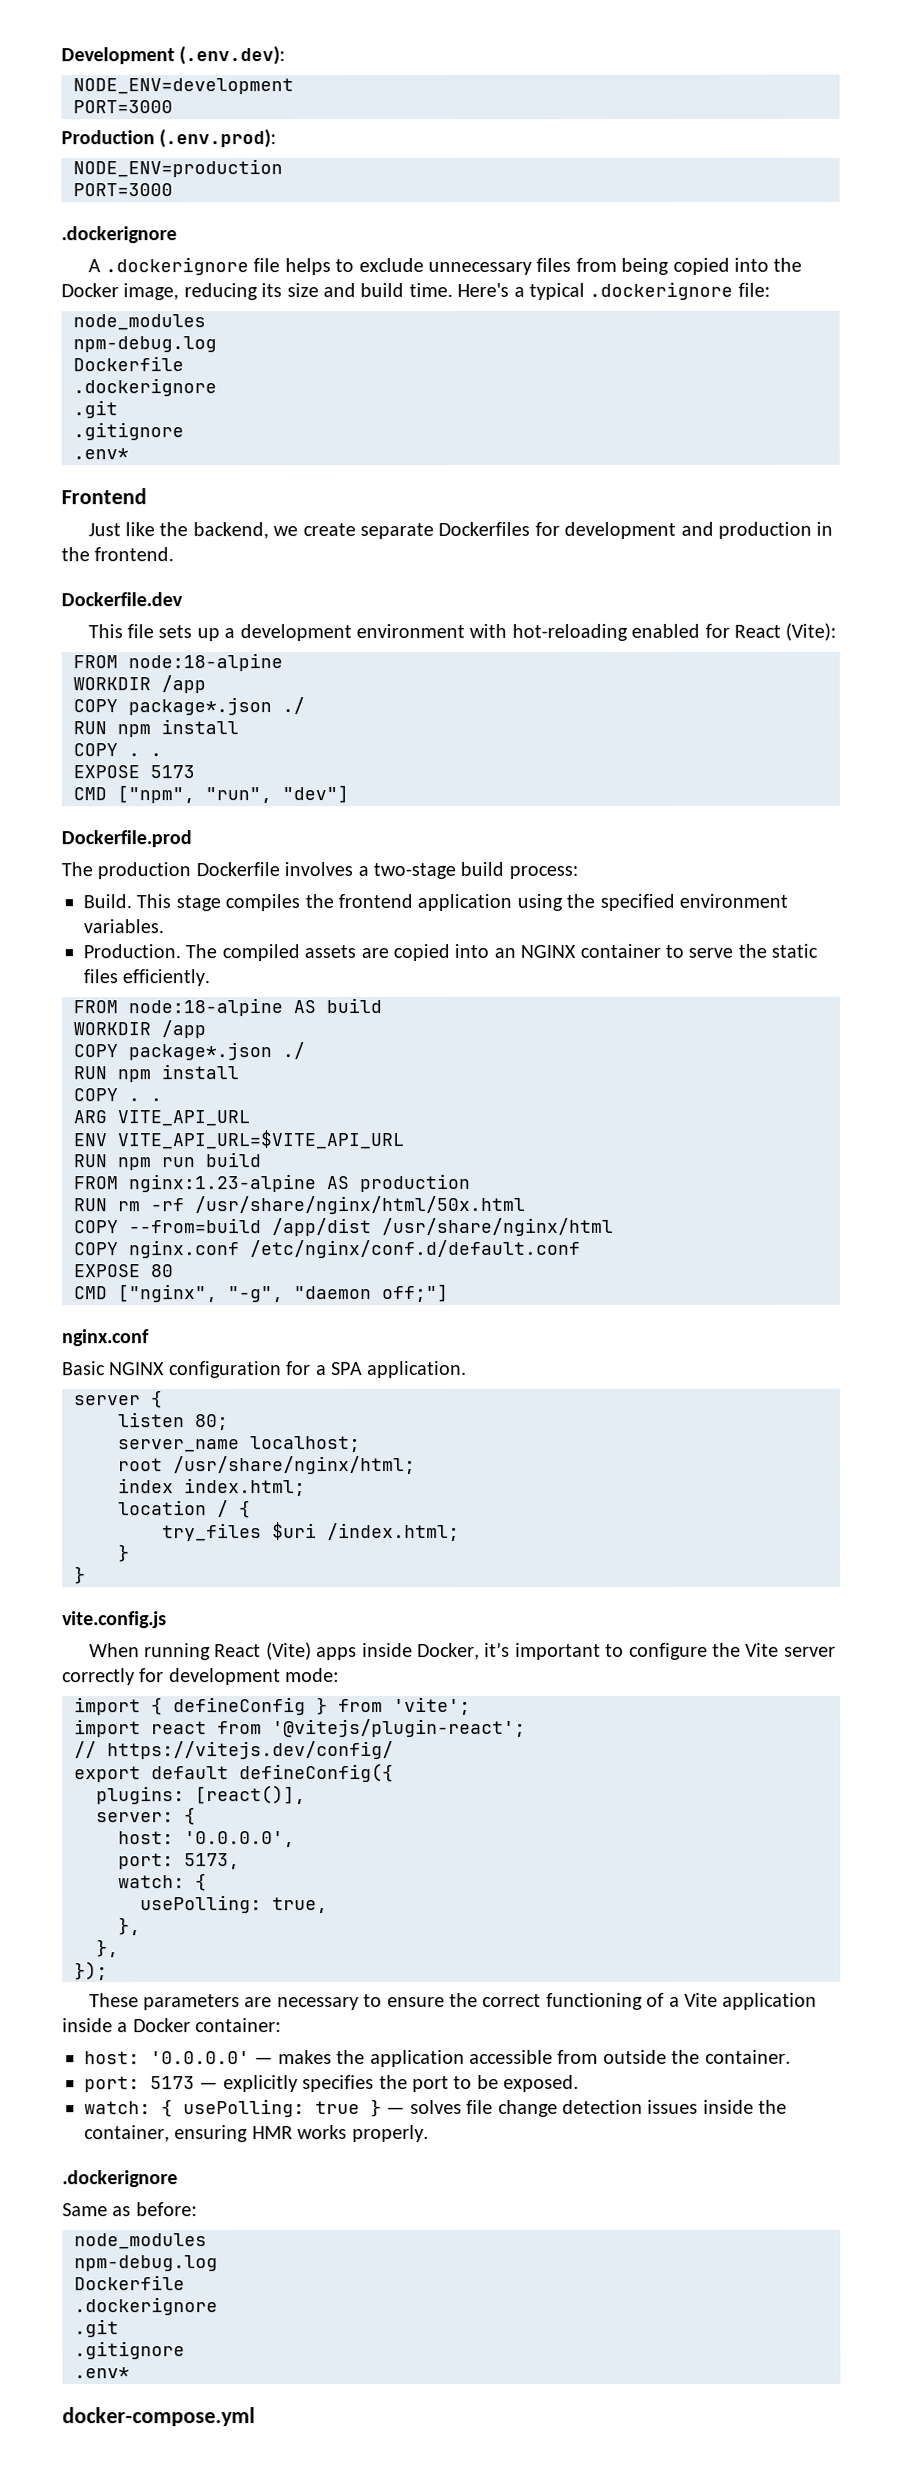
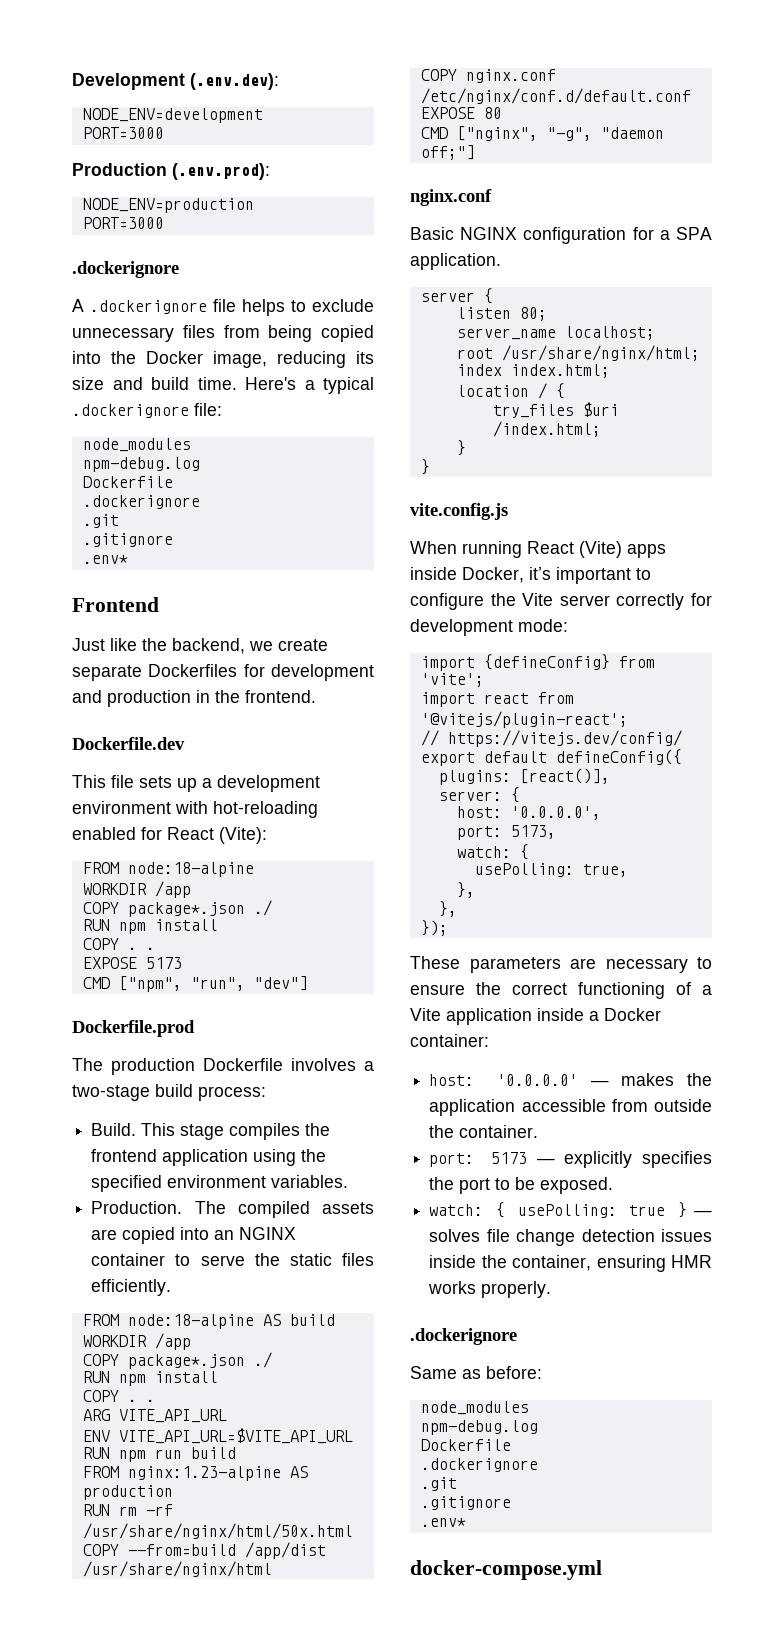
- import { defineConfig } from 'vite';
+ import {defineConfig} from 'vite';

